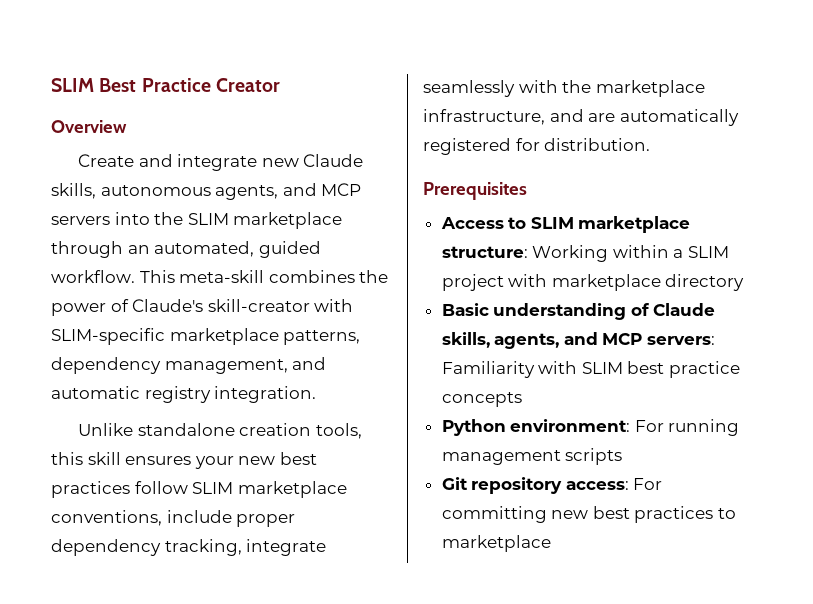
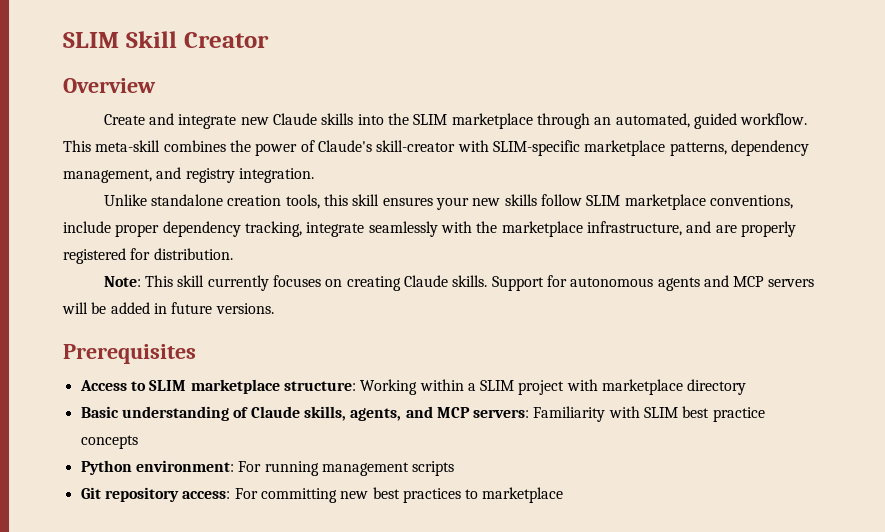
- SLIM Best Practice Creator
+ SLIM Skill Creator
- Create and integrate new Claude skills, autonomous agents, and MCP servers into the SLIM marketplace through an automated, guided workflow.
+ Create and integrate new Claude skills into the SLIM marketplace through an automated, guided workflow.
- This meta-skill combines the power of Claude's skill-creator with SLIM-specific marketplace patterns, dependency management, and automatic registry integration.
+ This meta-skill combines the power of Claude's skill-creator with SLIM-specific marketplace patterns, dependency management, and registry integration.
- Unlike standalone creation tools, this skill ensures your new best practices follow SLIM marketplace conventions, include proper dependency tracking, integrate seamlessly with the marketplace infrastructure, and are automatically registered for distribution.
+ Unlike standalone creation tools, this skill ensures your new skills follow SLIM marketplace conventions, include proper dependency tracking, integrate seamlessly with the marketplace infrastructure, and are properly registered for distribution.
+ Note: This skill currently focuses on creating Claude skills. Support for autonomous agents and MCP servers will be added in future versions.

